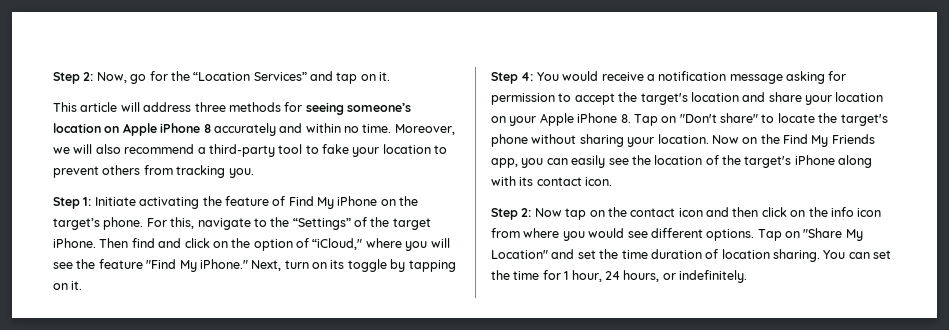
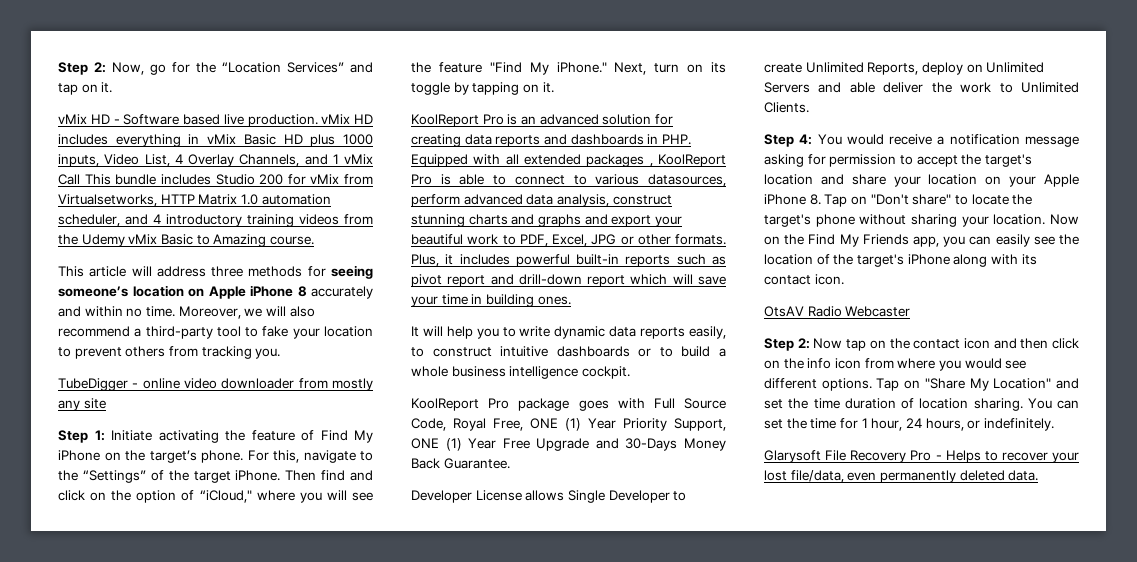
+ vMix HD - Software based live production. vMix HD includes everything in vMix Basic HD plus 1000 inputs, Video List, 4 Overlay Channels, and 1 vMix Call This bundle includes Studio 200 for vMix from Virtualsetworks, HTTP Matrix 1.0 automation scheduler, and 4 introductory training videos from the Udemy vMix Basic to Amazing course.
+ TubeDigger - online video downloader from mostly any site
+ KoolReport Pro is an advanced solution for creating data reports and dashboards in PHP. Equipped with all extended packages , KoolReport Pro is able to connect to various datasources, perform advanced data analysis, construct stunning charts and graphs and export your beautiful work to PDF, Excel, JPG or other formats. Plus, it includes powerful built-in reports such as pivot report and drill-down report which will save your time in building ones.
+ It will help you to write dynamic data reports easily, to construct intuitive dashboards or to build a whole business intelligence cockpit.
+ KoolReport Pro package goes with Full Source Code, Royal Free, ONE (1) Year Priority Support, ONE (1) Year Free Upgrade and 30-Days Money Back Guarantee.
+ Developer License allows Single Developer to create Unlimited Reports, deploy on Unlimited Servers and able deliver the work to Unlimited Clients.
+ OtsAV Radio Webcaster
+ Glarysoft File Recovery Pro - Helps to recover your lost file/data, even permanently deleted data.

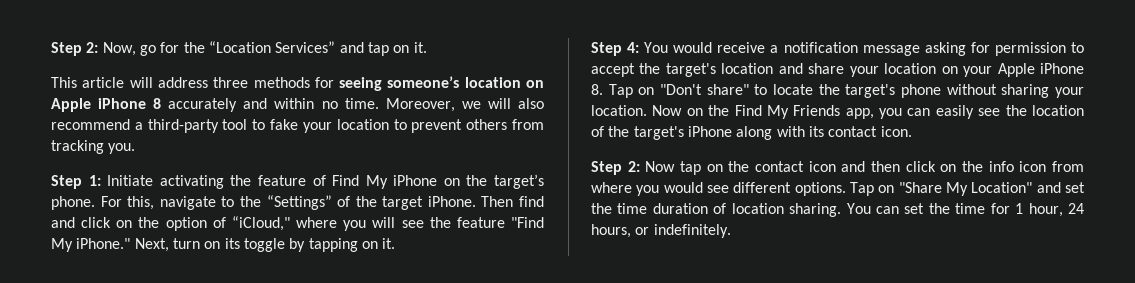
- vMix HD - Software based live production. vMix HD includes everything in vMix Basic HD plus 1000 inputs, Video List, 4 Overlay Channels, and 1 vMix Call This bundle includes Studio 200 for vMix from Virtualsetworks, HTTP Matrix 1.0 automation scheduler, and 4 introductory training videos from the Udemy vMix Basic to Amazing course.
- TubeDigger - online video downloader from mostly any site
- KoolReport Pro is an advanced solution for creating data reports and dashboards in PHP. Equipped with all extended packages , KoolReport Pro is able to connect to various datasources, perform advanced data analysis, construct stunning charts and graphs and export your beautiful work to PDF, Excel, JPG or other formats. Plus, it includes powerful built-in reports such as pivot report and drill-down report which will save your time in building ones.
- It will help you to write dynamic data reports easily, to construct intuitive dashboards or to build a whole business intelligence cockpit.
- KoolReport Pro package goes with Full Source Code, Royal Free, ONE (1) Year Priority Support, ONE (1) Year Free Upgrade and 30-Days Money Back Guarantee.
- Developer License allows Single Developer to create Unlimited Reports, deploy on Unlimited Servers and able deliver the work to Unlimited Clients.
- OtsAV Radio Webcaster
- Glarysoft File Recovery Pro - Helps to recover your lost file/data, even permanently deleted data.

